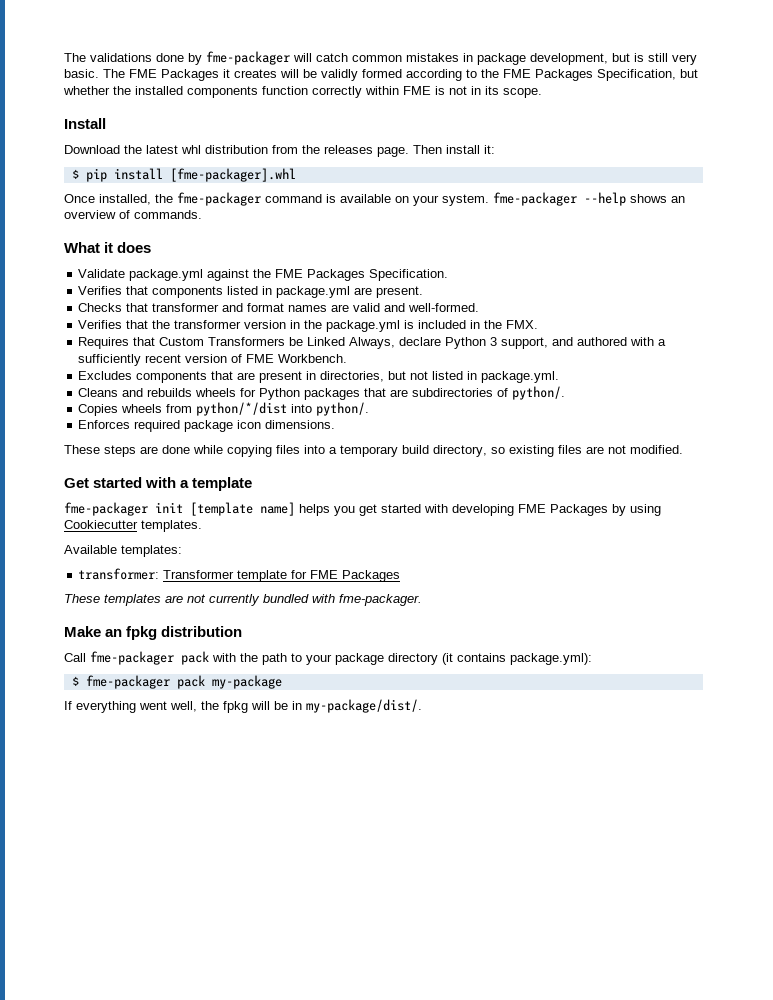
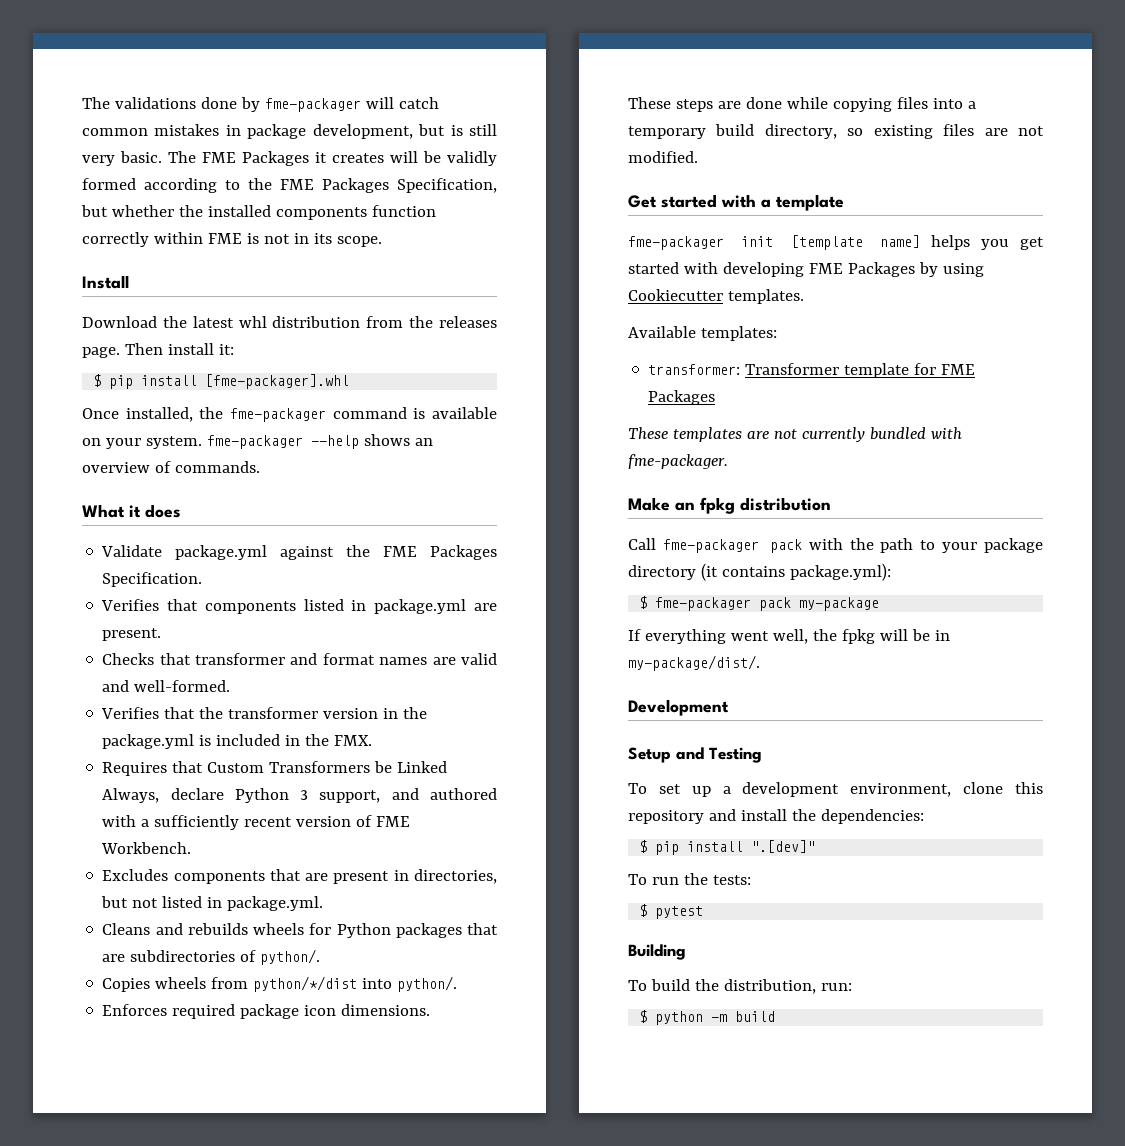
+ Development
+ Setup and Testing
+ To set up a development environment, clone this repository and install the dependencies:
+ $ pip install ".[dev]"
+ To run the tests:
+ $ pytest
+ Building
+ To build the distribution, run:
+ $ python -m build

